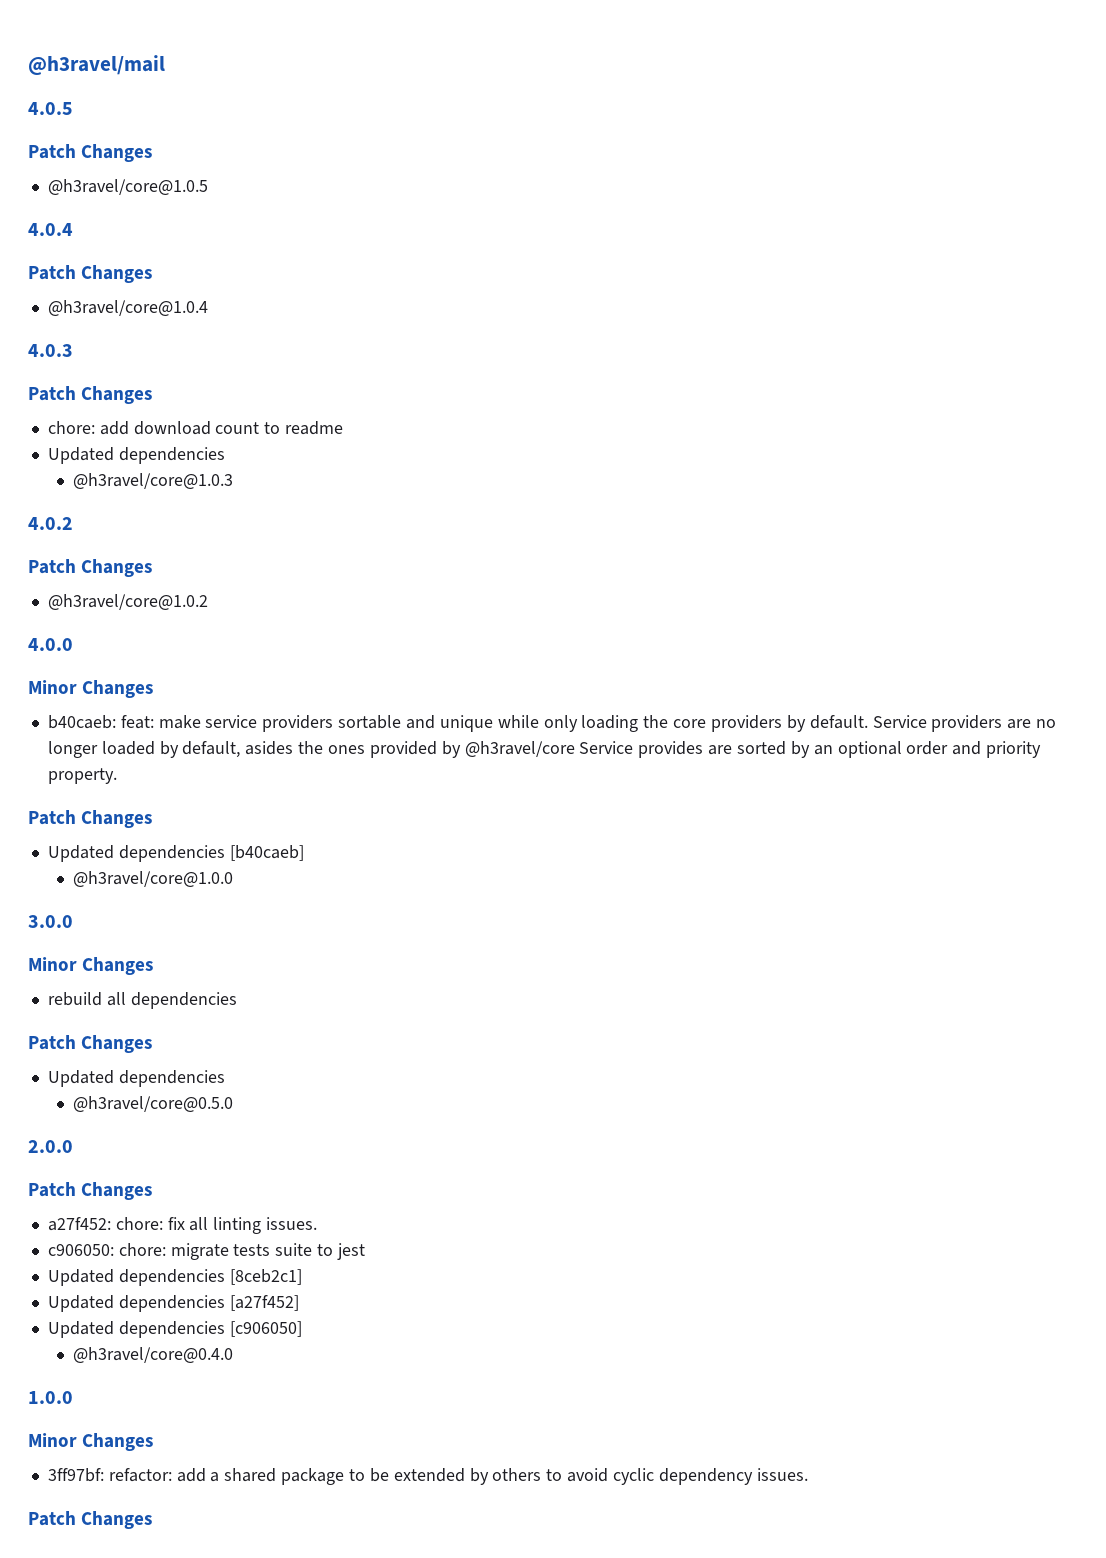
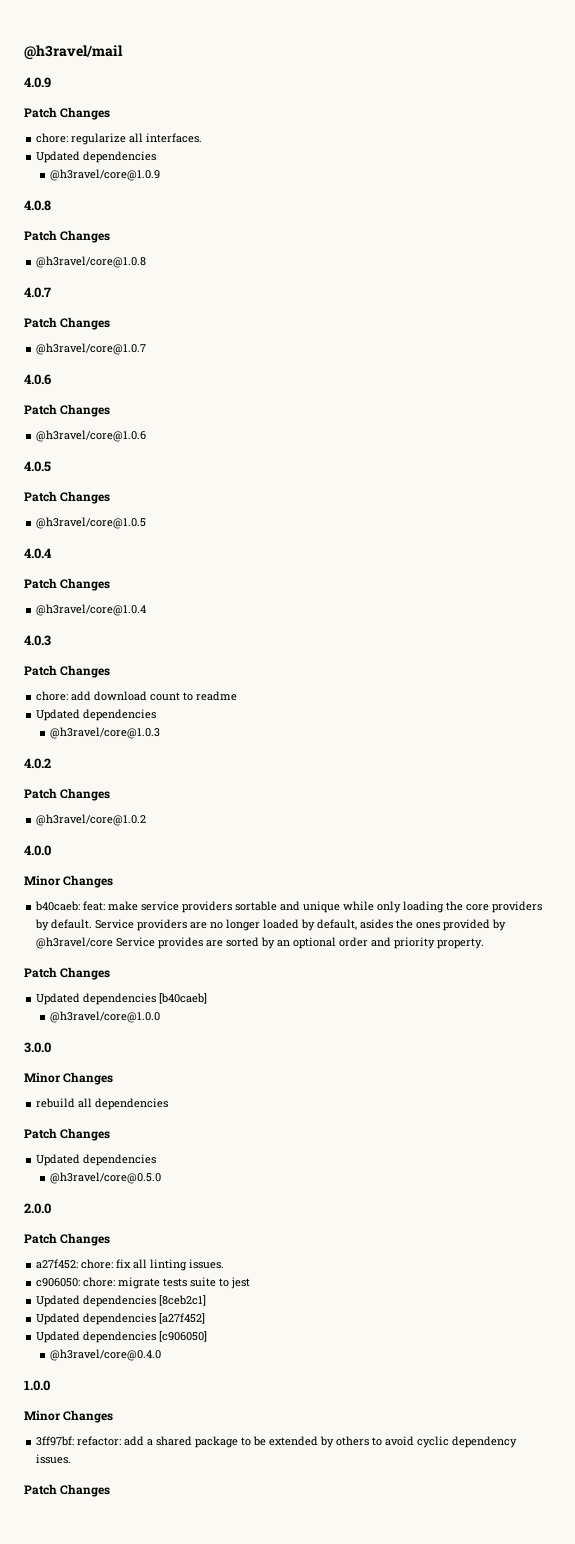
+ 4.0.9
+ Patch Changes
+ chore: regularize all interfaces.
+ Updated dependencies
+ @h3ravel/core@1.0.9
+ 4.0.8
+ Patch Changes
+ @h3ravel/core@1.0.8
+ 4.0.7
+ Patch Changes
+ @h3ravel/core@1.0.7
+ 4.0.6
+ Patch Changes
+ @h3ravel/core@1.0.6

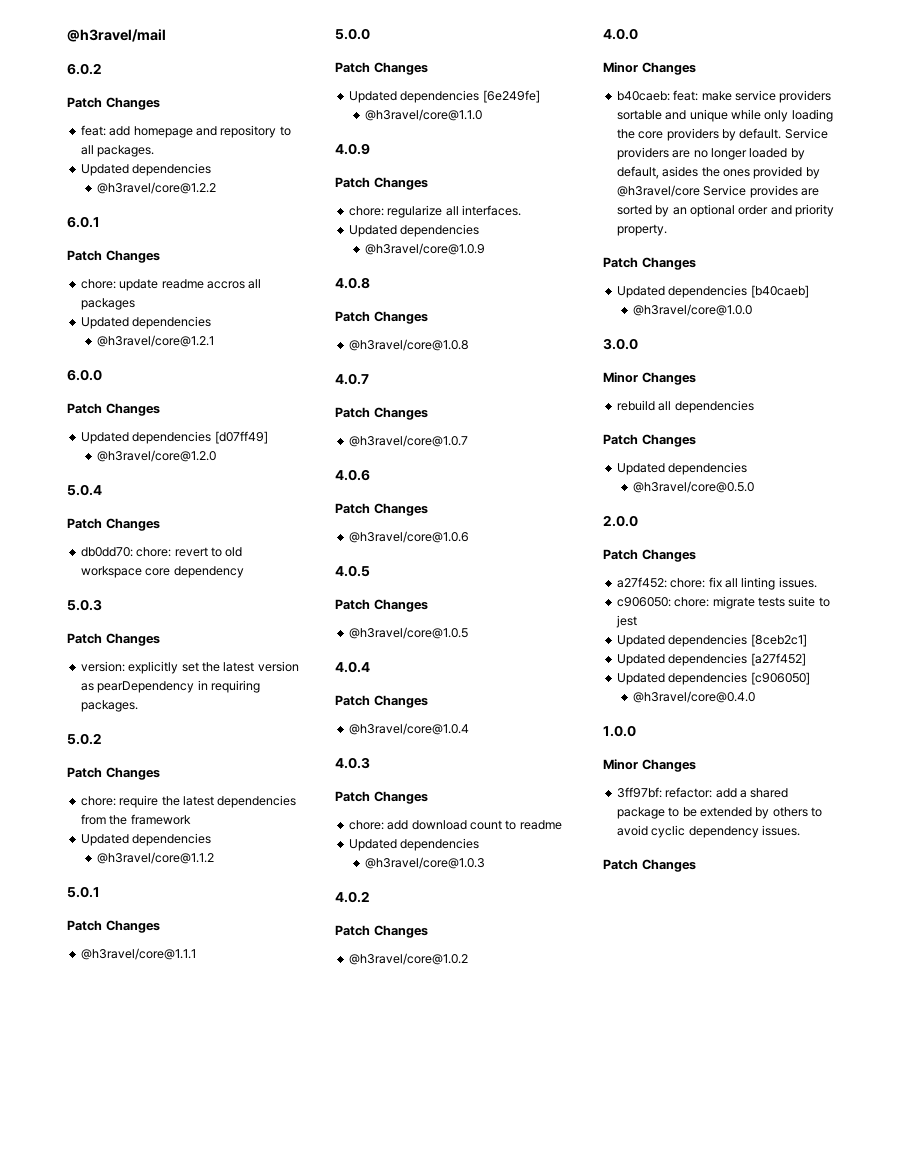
+ 6.0.2
+ Patch Changes
+ feat: add homepage and repository to all packages.
+ Updated dependencies
+ @h3ravel/core@1.2.2
+ 6.0.1
+ Patch Changes
+ chore: update readme accros all packages
+ Updated dependencies
+ @h3ravel/core@1.2.1
+ 6.0.0
+ Patch Changes
+ Updated dependencies [d07ff49]
+ @h3ravel/core@1.2.0
+ 5.0.4
+ Patch Changes
+ db0dd70: chore: revert to old workspace core dependency
+ 5.0.3
+ Patch Changes
+ version: explicitly set the latest version as pearDependency in requiring packages.
+ 5.0.2
+ Patch Changes
+ chore: require the latest dependencies from the framework
+ Updated dependencies
+ @h3ravel/core@1.1.2
+ 5.0.1
+ Patch Changes
+ @h3ravel/core@1.1.1
+ 5.0.0
+ Patch Changes
+ Updated dependencies [6e249fe]
+ @h3ravel/core@1.1.0

